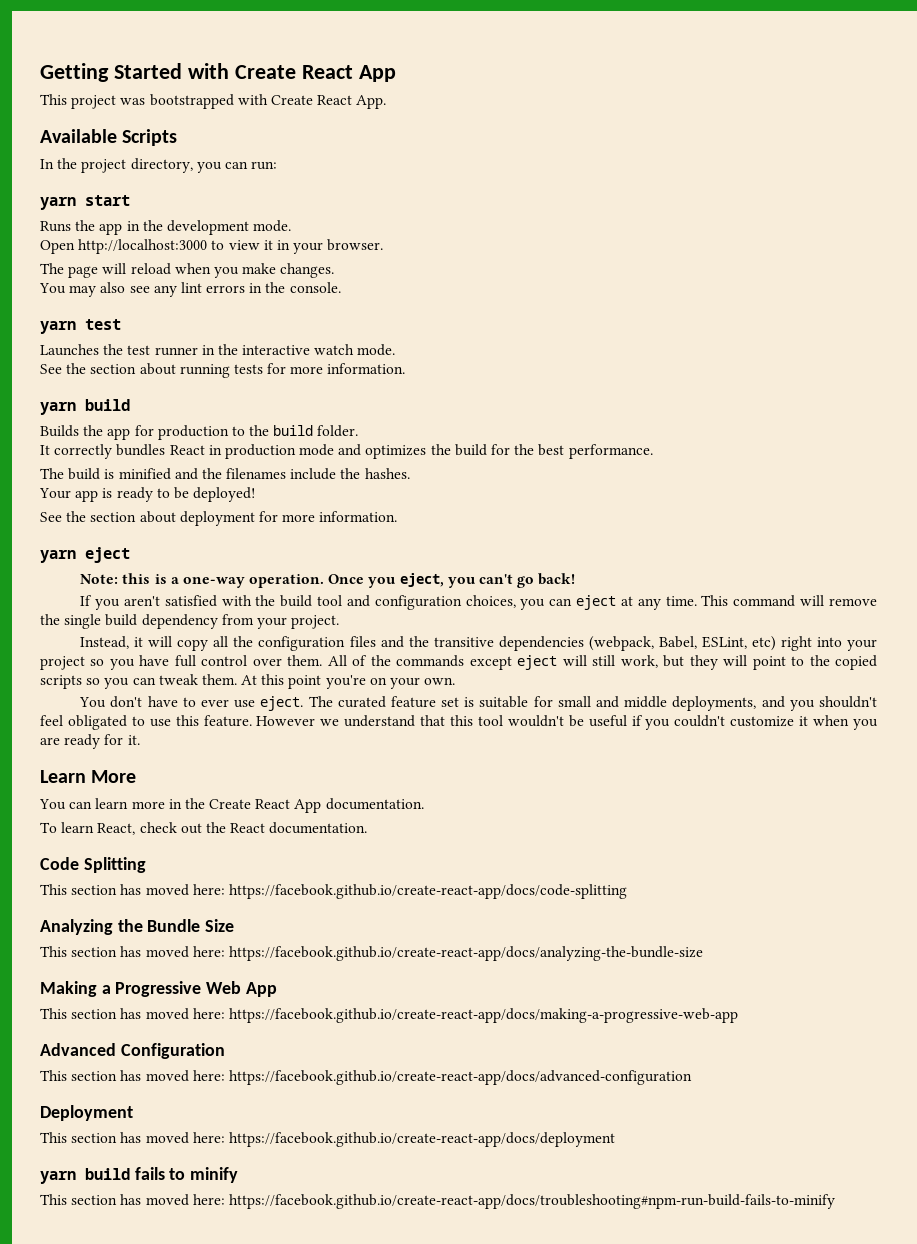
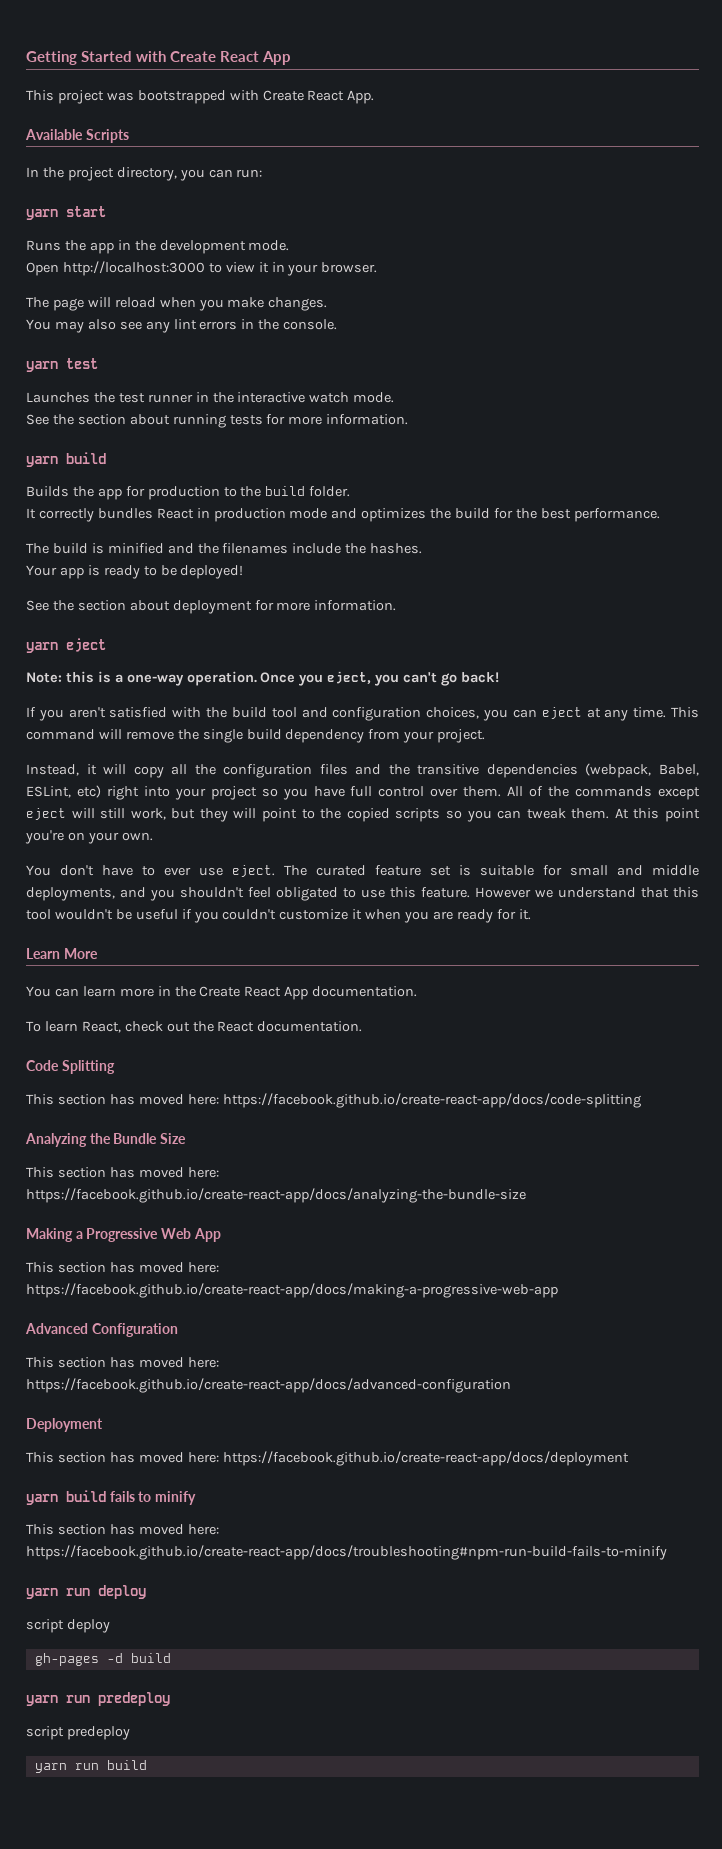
+ yarn run deploy
+ script deploy
+ gh-pages -d build
+ yarn run predeploy
+ script predeploy
+ yarn run build

